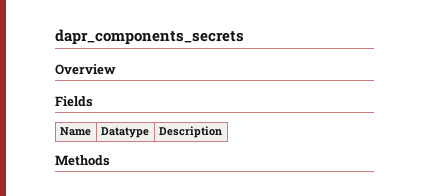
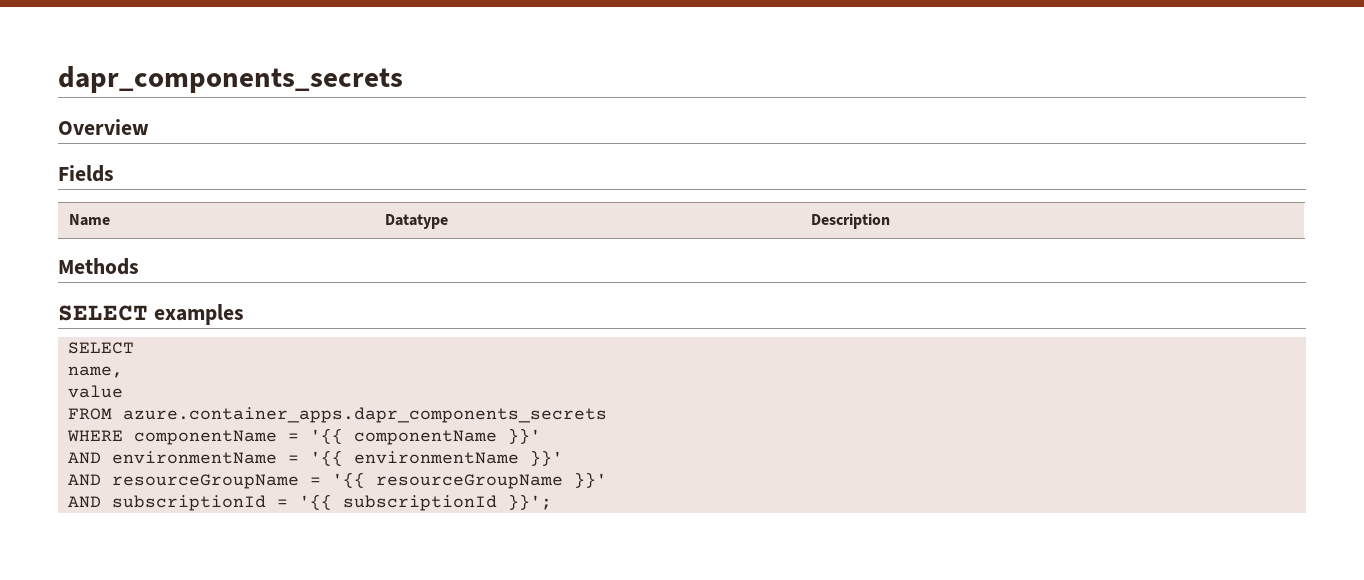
+ SELECT examples
+ SELECT
+ name,
+ value
+ FROM azure.container_apps.dapr_components_secrets
+ WHERE componentName = '{{ componentName }}'
+ AND environmentName = '{{ environmentName }}'
+ AND resourceGroupName = '{{ resourceGroupName }}'
+ AND subscriptionId = '{{ subscriptionId }}';

